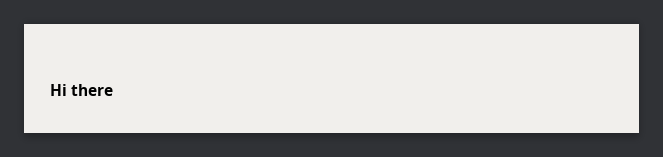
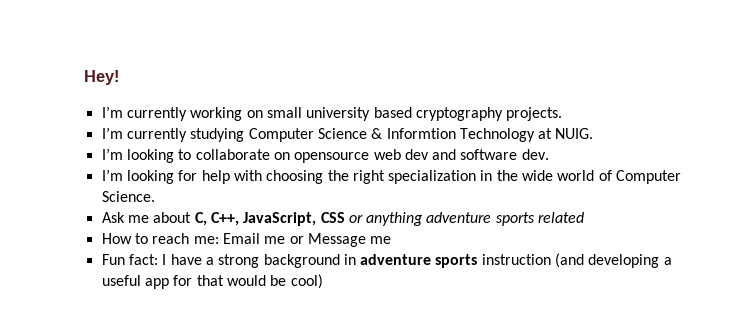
- Hi there
+ Hey!
+ I’m currently working on small university based cryptography projects.
+ I’m currently studying Computer Science & Informtion Technology at NUIG.
+ I’m looking to collaborate on opensource web dev and software dev.
+ I’m looking for help with choosing the right specialization in the wide world of Computer Science.
+ Ask me about C, C++, JavaScript, CSS or anything adventure sports related
+ How to reach me: Email me or Message me
+ Fun fact: I have a strong background in adventure sports instruction (and developing a useful app for that would be cool)

